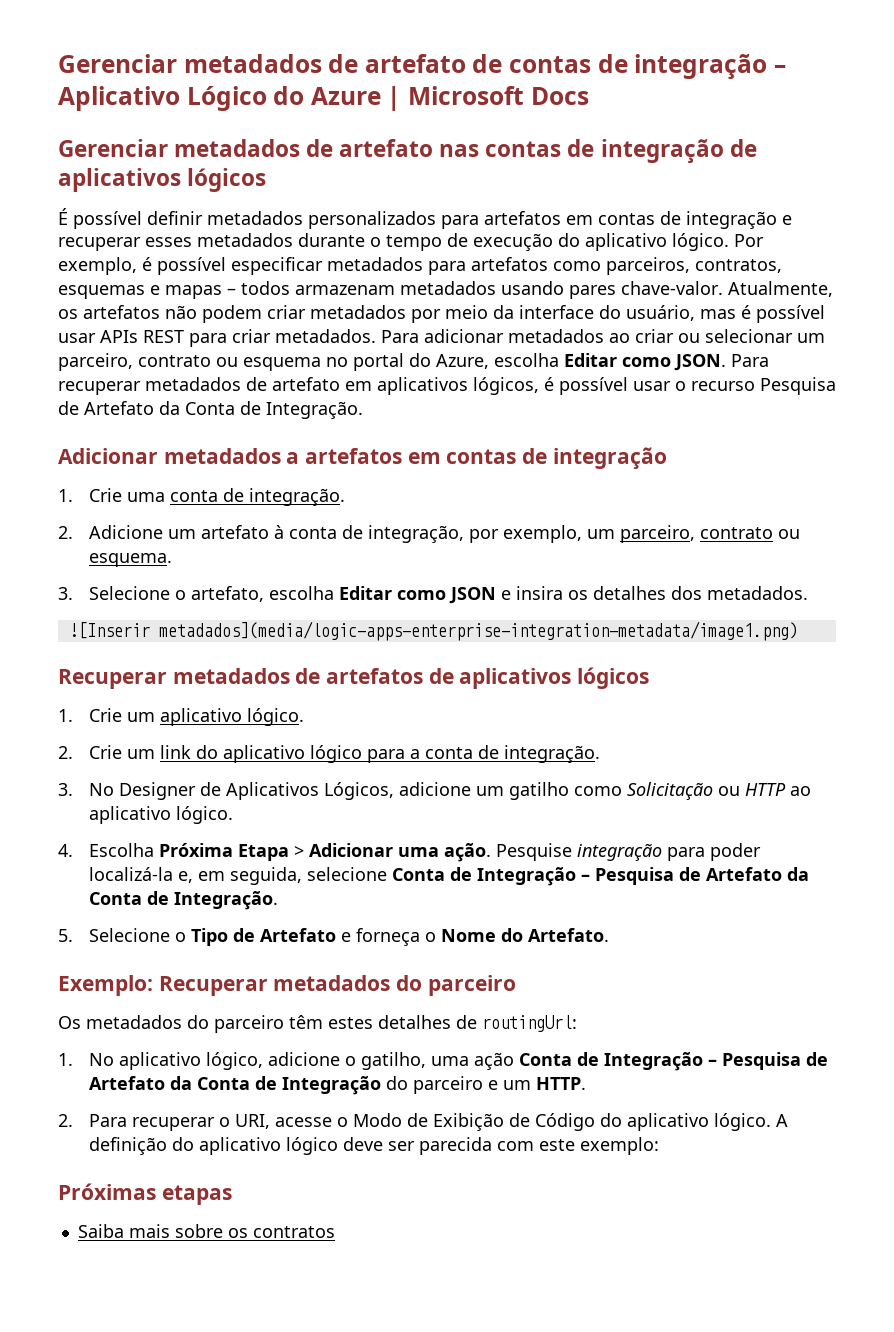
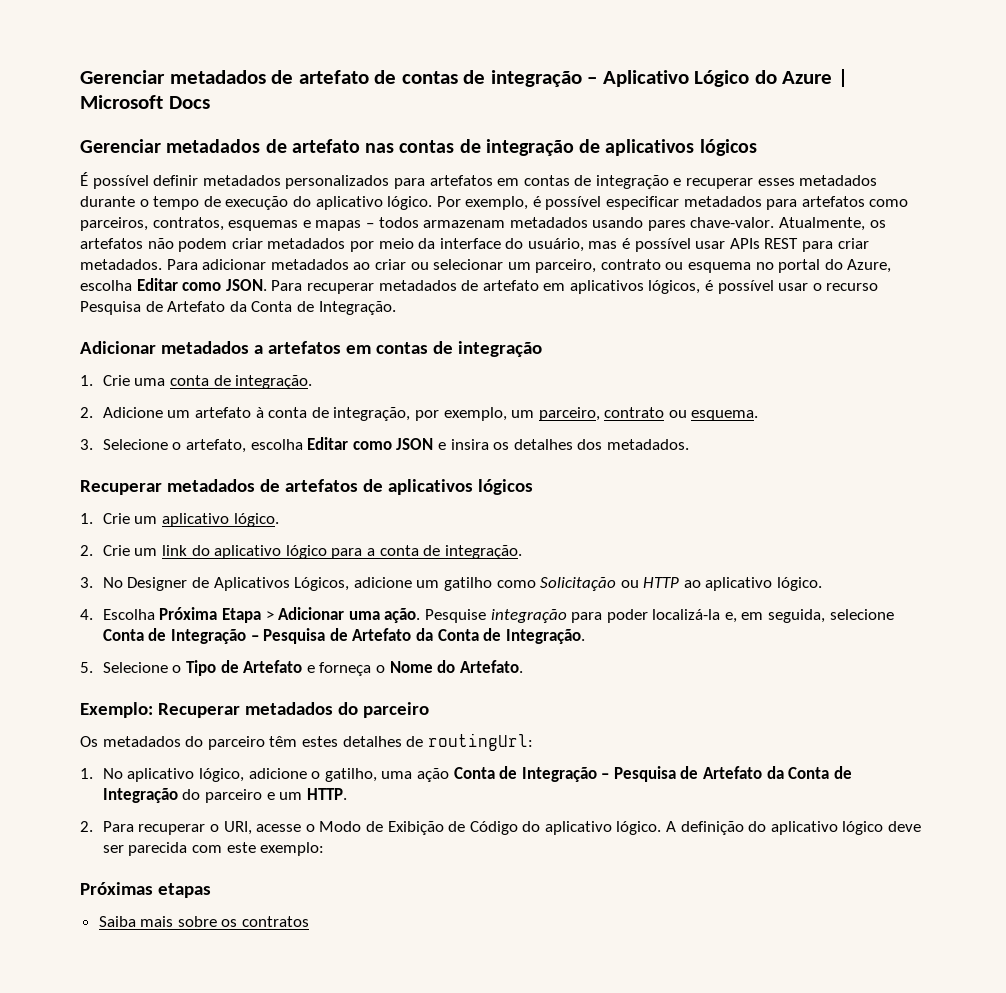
- ![Inserir metadados](media/logic-apps-enterprise-integration-metadata/image1.png)

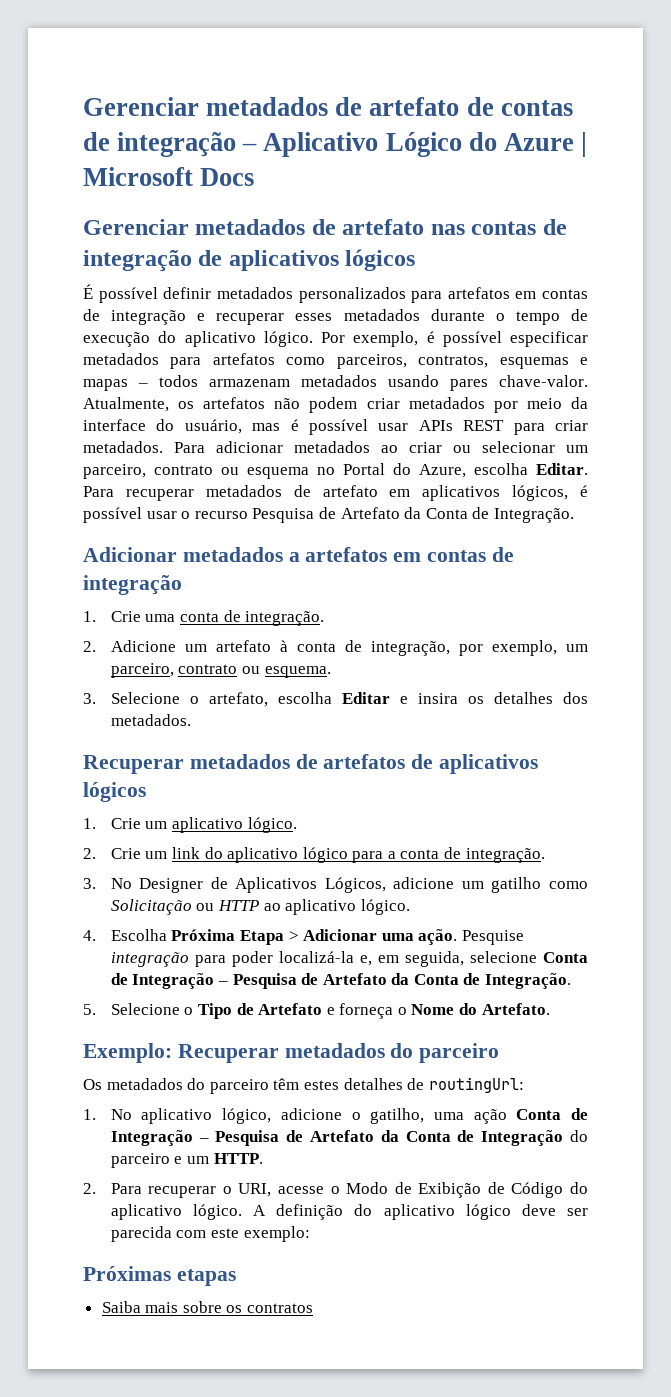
- Para adicionar metadados ao criar ou selecionar um parceiro, contrato ou esquema no portal do Azure, escolha Editar como JSON.
+ Para adicionar metadados ao criar ou selecionar um parceiro, contrato ou esquema no Portal do Azure, escolha Editar.
- 3. Selecione o artefato, escolha Editar como JSON e insira os detalhes dos metadados.
+ 3. Selecione o artefato, escolha Editar e insira os detalhes dos metadados.

